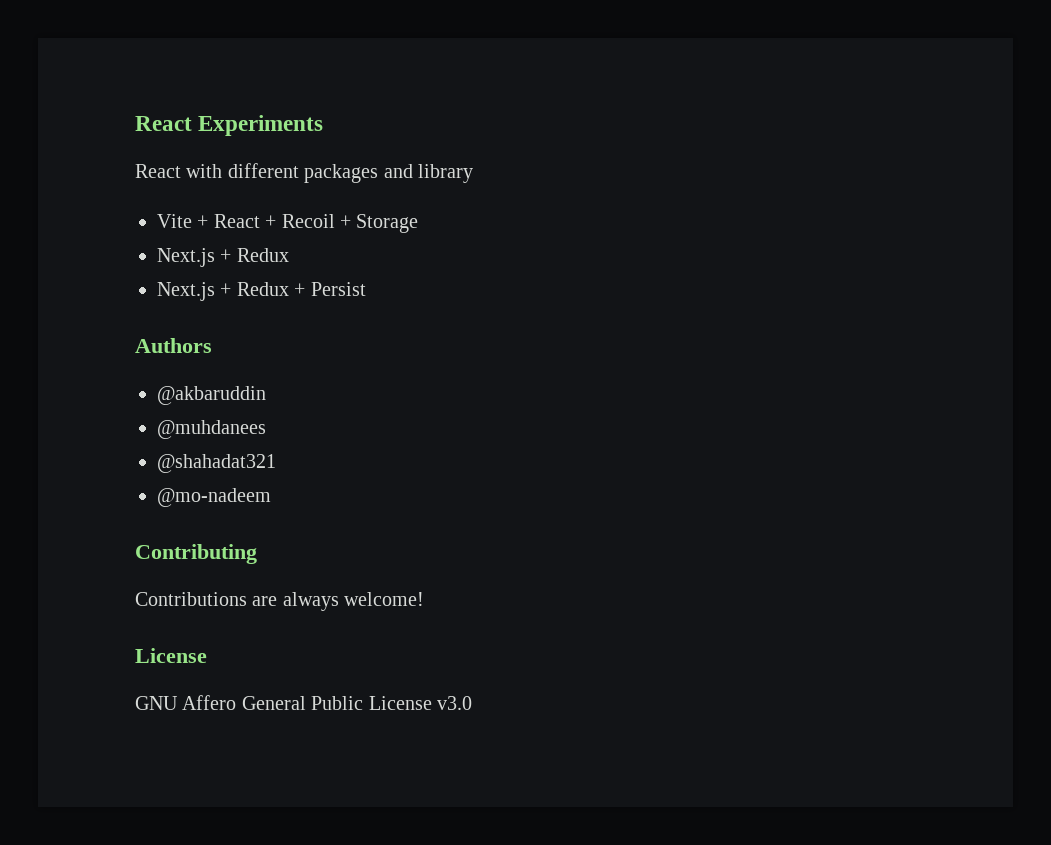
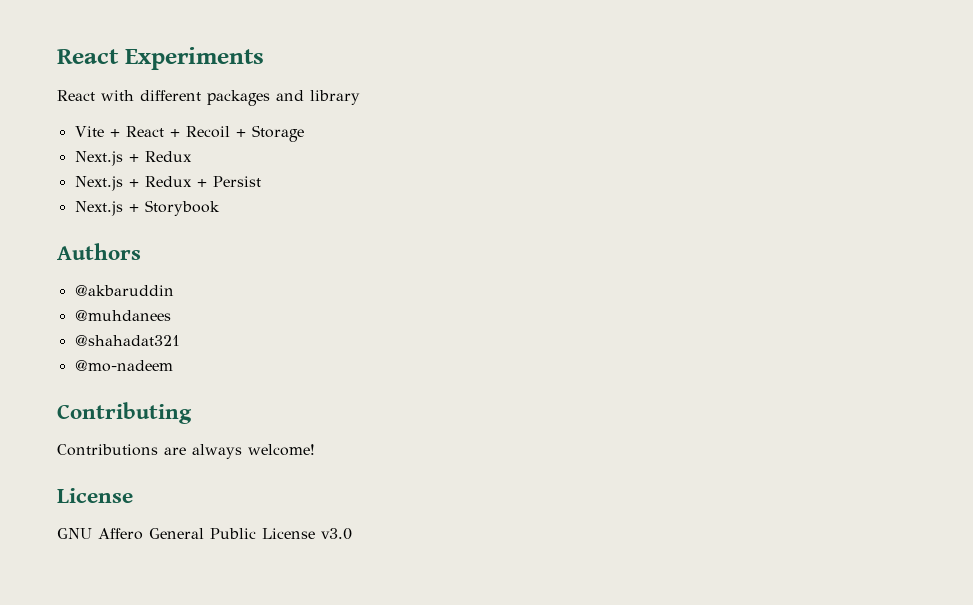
+ Next.js + Storybook

